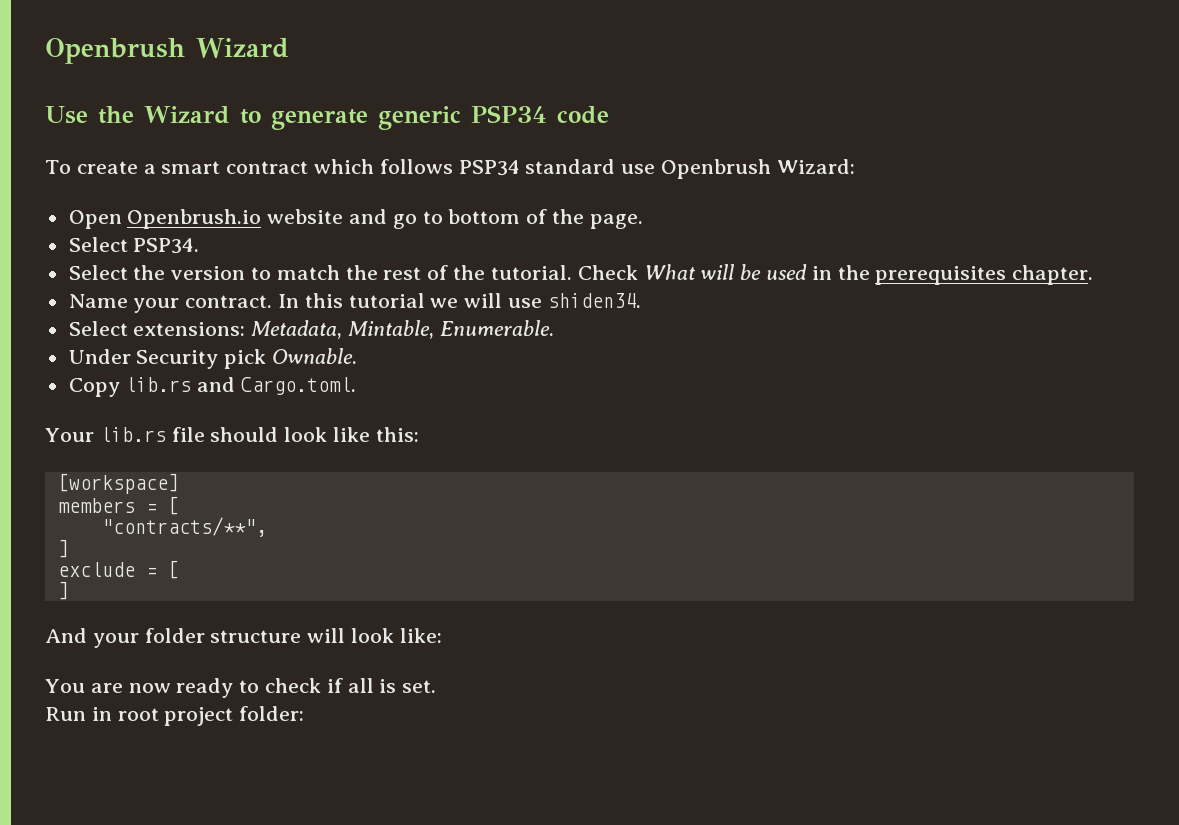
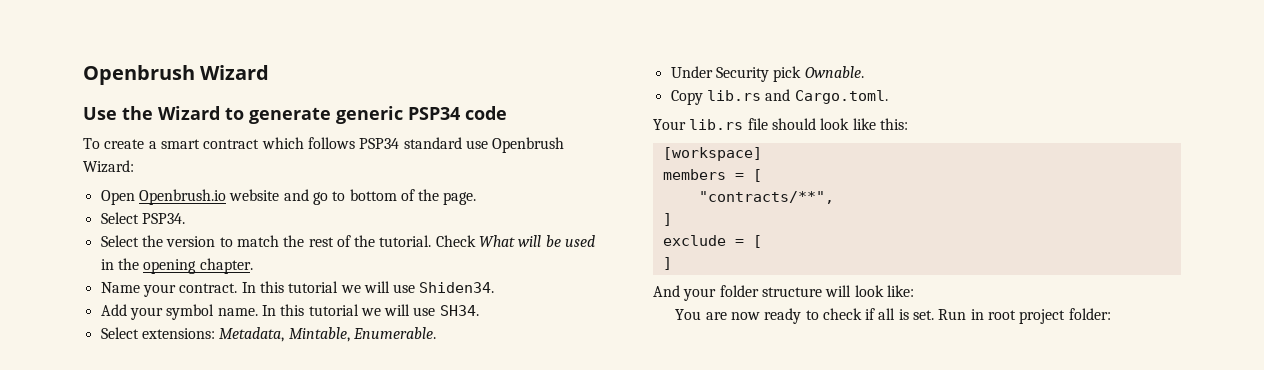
- Check What will be used in the prerequisites chapter.
+ Check What will be used in the opening chapter.
- In this tutorial we will use shiden34.
+ In this tutorial we will use Shiden34.
+ Add your symbol name. In this tutorial we will use SH34.
- You are now ready to check if all is set.
- Run in root project folder:
+ You are now ready to check if all is set. Run in root project folder:

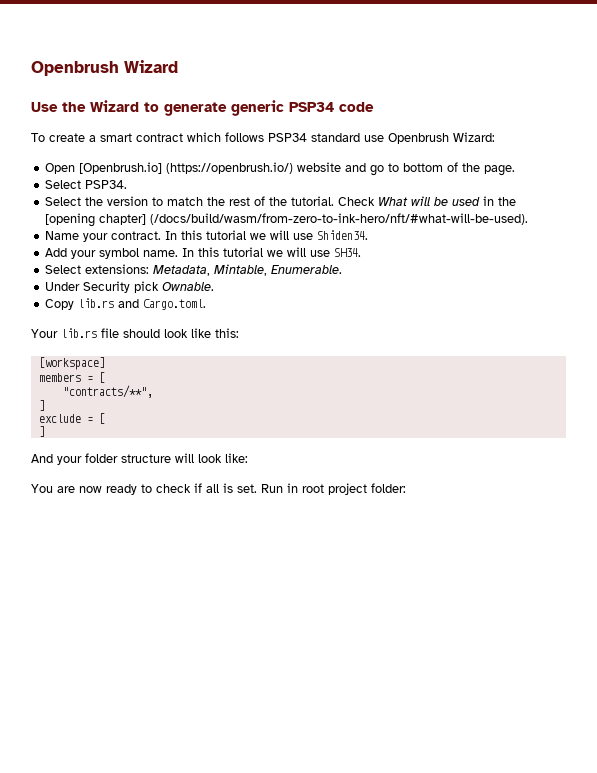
- Open Openbrush.io website and go to bottom of the page.
+ Open [Openbrush.io] (https://openbrush.io/) website and go to bottom of the page.
- Check What will be used in the opening chapter.
+ Check What will be used in the [opening chapter] (/docs/build/wasm/from-zero-to-ink-hero/nft/#what-will-be-used).

